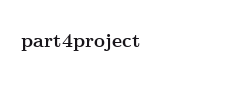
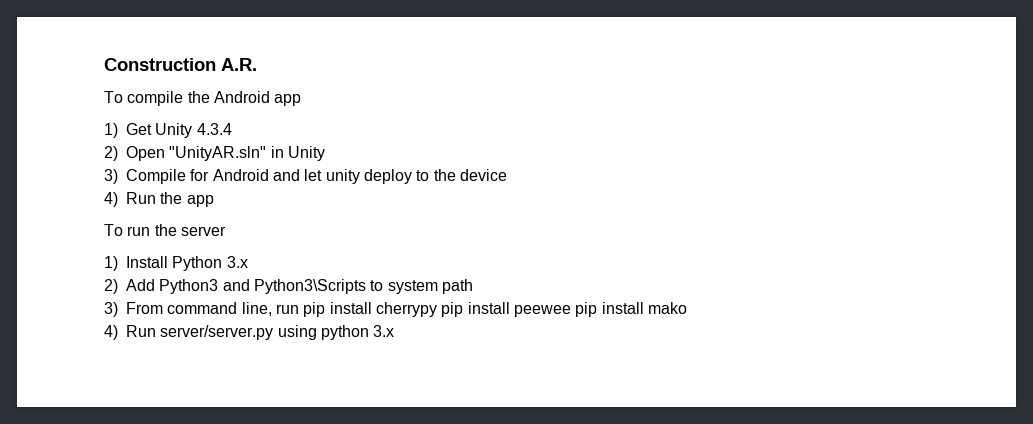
- part4project
+ Construction A.R.
+ To compile the Android app
+ 1) Get Unity 4.3.4
+ 2) Open "UnityAR.sln" in Unity
+ 3) Compile for Android and let unity deploy to the device
+ 4) Run the app
+ To run the server
+ 1) Install Python 3.x
+ 2) Add Python3 and Python3\Scripts to system path
+ 3) From command line, run pip install cherrypy pip install peewee pip install mako
+ 4) Run server/server.py using python 3.x

